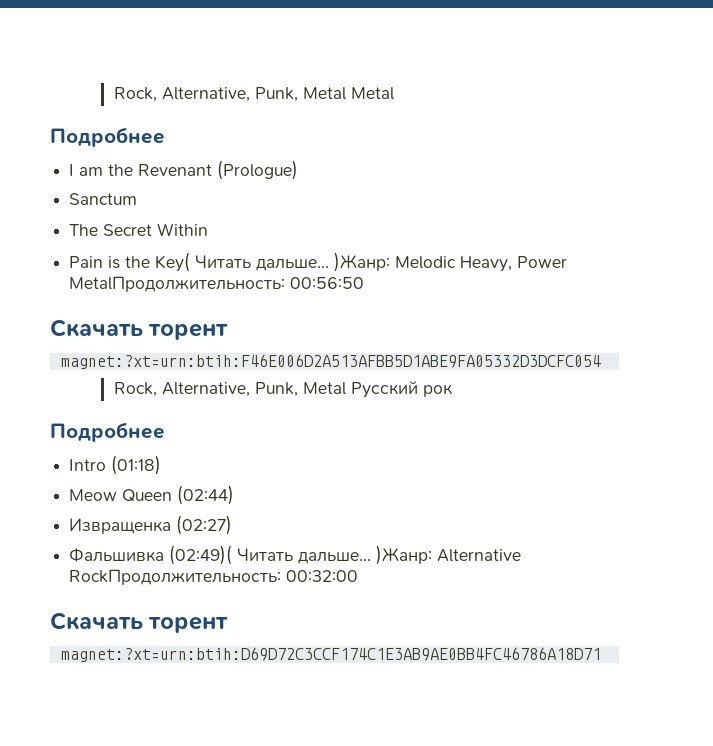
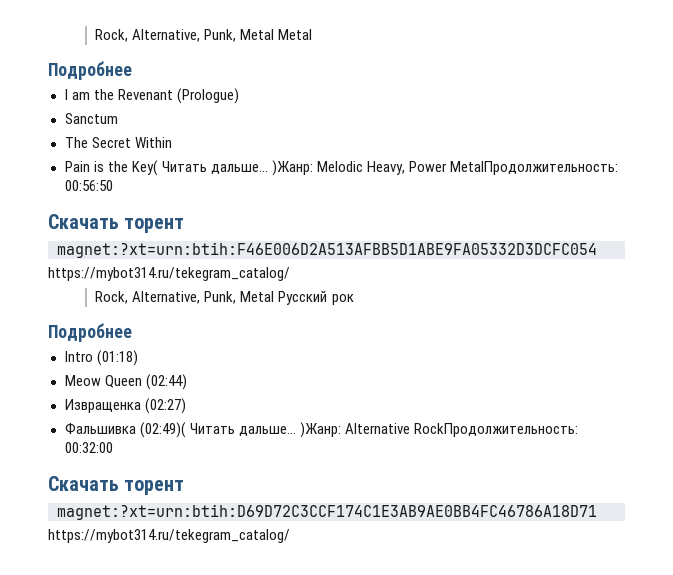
  magnet:?xt=urn:btih:F46E006D2A513AFBB5D1ABE9FA05332D3DCFC054
+ https://mybot314.ru/tekegram_catalog/
  magnet:?xt=urn:btih:D69D72C3CCF174C1E3AB9AE0BB4FC46786A18D71
+ https://mybot314.ru/tekegram_catalog/

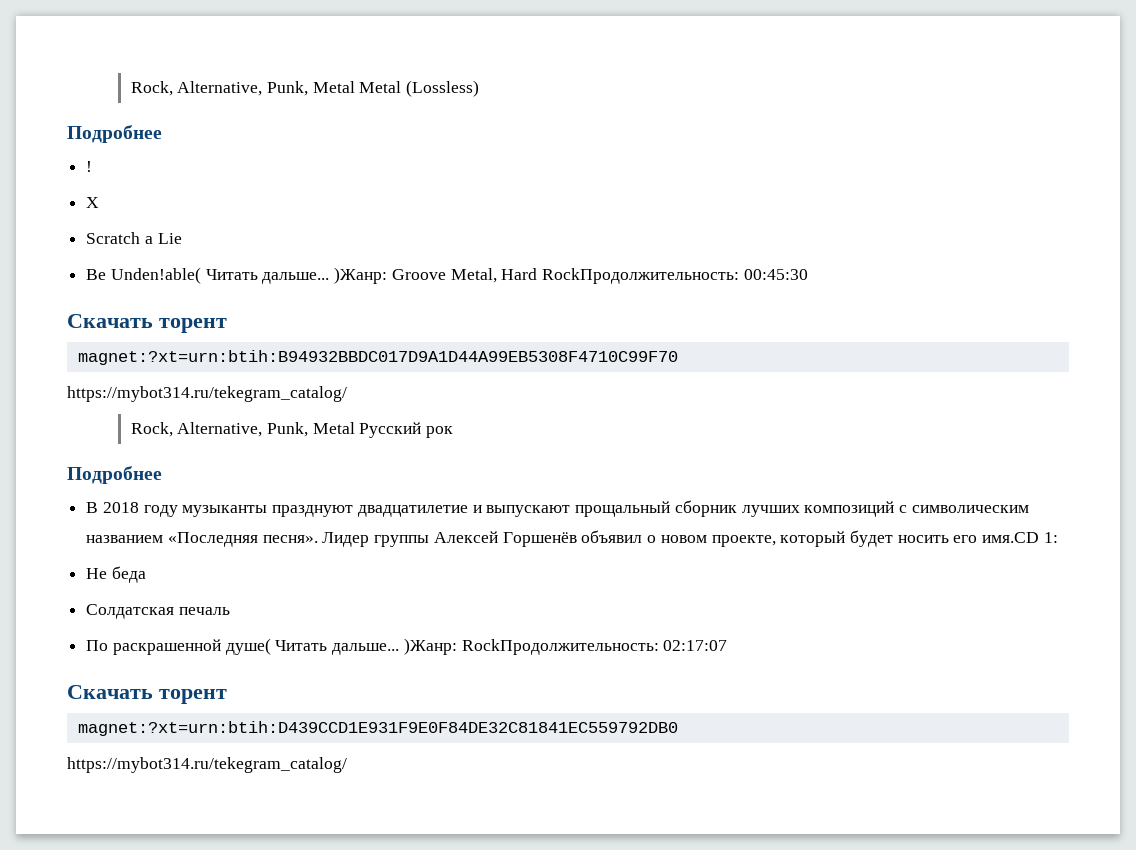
- Rock, Alternative, Punk, Metal Metal
+ Rock, Alternative, Punk, Metal Metal (Lossless)
  Подробнее
- I am the Revenant (Prologue)
- Sanctum
- The Secret Within
- Pain is the Key( Читать дальше... )Жанр: Melodic Heavy, Power MetalПродолжительность: 00:56:50
+ !
+ X
+ Scratch a Lie
+ Be Unden!able( Читать дальше... )Жанр: Groove Metal, Hard RockПродолжительность: 00:45:30
  Скачать торент
- magnet:?xt=urn:btih:F46E006D2A513AFBB5D1ABE9FA05332D3DCFC054
+ magnet:?xt=urn:btih:B94932BBDC017D9A1D44A99EB5308F4710C99F70
- Intro (01:18)
- Meow Queen (02:44)
- Извращенка (02:27)
- Фальшивка (02:49)( Читать дальше... )Жанр: Alternative RockПродолжительность: 00:32:00
+ В 2018 году музыканты празднуют двадцатилетие и выпускают прощальный сборник лучших композиций с символическим названием «Последняя песня». Лидер группы Алексей Горшенёв объявил о новом проекте, который будет носить его имя.CD 1:
+ Не беда
+ Солдатская печаль
+ По раскрашенной душе( Читать дальше... )Жанр: RockПродолжительность: 02:17:07
  Скачать торент
- magnet:?xt=urn:btih:D69D72C3CCF174C1E3AB9AE0BB4FC46786A18D71
+ magnet:?xt=urn:btih:D439CCD1E931F9E0F84DE32C81841EC559792DB0

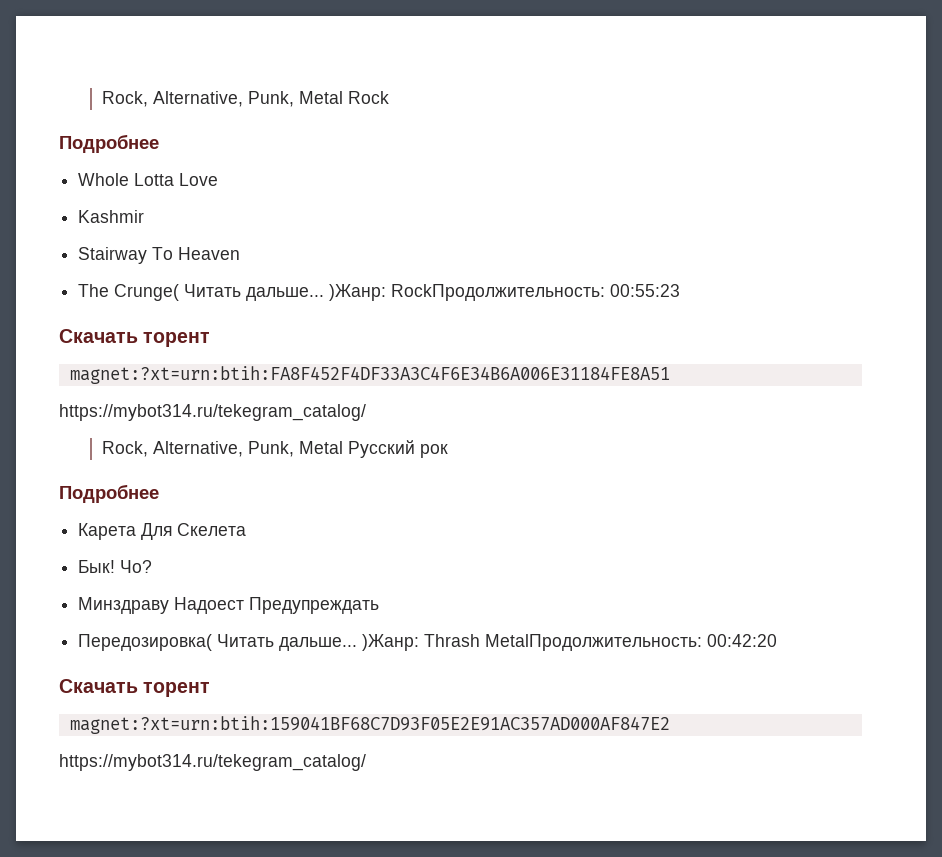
- Rock, Alternative, Punk, Metal Metal (Lossless)
+ Rock, Alternative, Punk, Metal Rock
  Подробнее
- !
- X
- Scratch a Lie
- Be Unden!able( Читать дальше... )Жанр: Groove Metal, Hard RockПродолжительность: 00:45:30
+ Whole Lotta Love
+ Kashmir
+ Stairway To Heaven
+ The Crunge( Читать дальше... )Жанр: RockПродолжительность: 00:55:23
  Скачать торент
- magnet:?xt=urn:btih:B94932BBDC017D9A1D44A99EB5308F4710C99F70
+ magnet:?xt=urn:btih:FA8F452F4DF33A3C4F6E34B6A006E31184FE8A51
- В 2018 году музыканты празднуют двадцатилетие и выпускают прощальный сборник лучших композиций с символическим названием «Последняя песня». Лидер группы Алексей Горшенёв объявил о новом проекте, который будет носить его имя.CD 1:
- Не беда
- Солдатская печаль
- По раскрашенной душе( Читать дальше... )Жанр: RockПродолжительность: 02:17:07
+ Карета Для Скелета
+ Бык! Чо?
+ Минздраву Надоест Предупреждать
+ Передозировка( Читать дальше... )Жанр: Thrash MetalПродолжительность: 00:42:20
  Скачать торент
- magnet:?xt=urn:btih:D439CCD1E931F9E0F84DE32C81841EC559792DB0
+ magnet:?xt=urn:btih:159041BF68C7D93F05E2E91AC357AD000AF847E2

